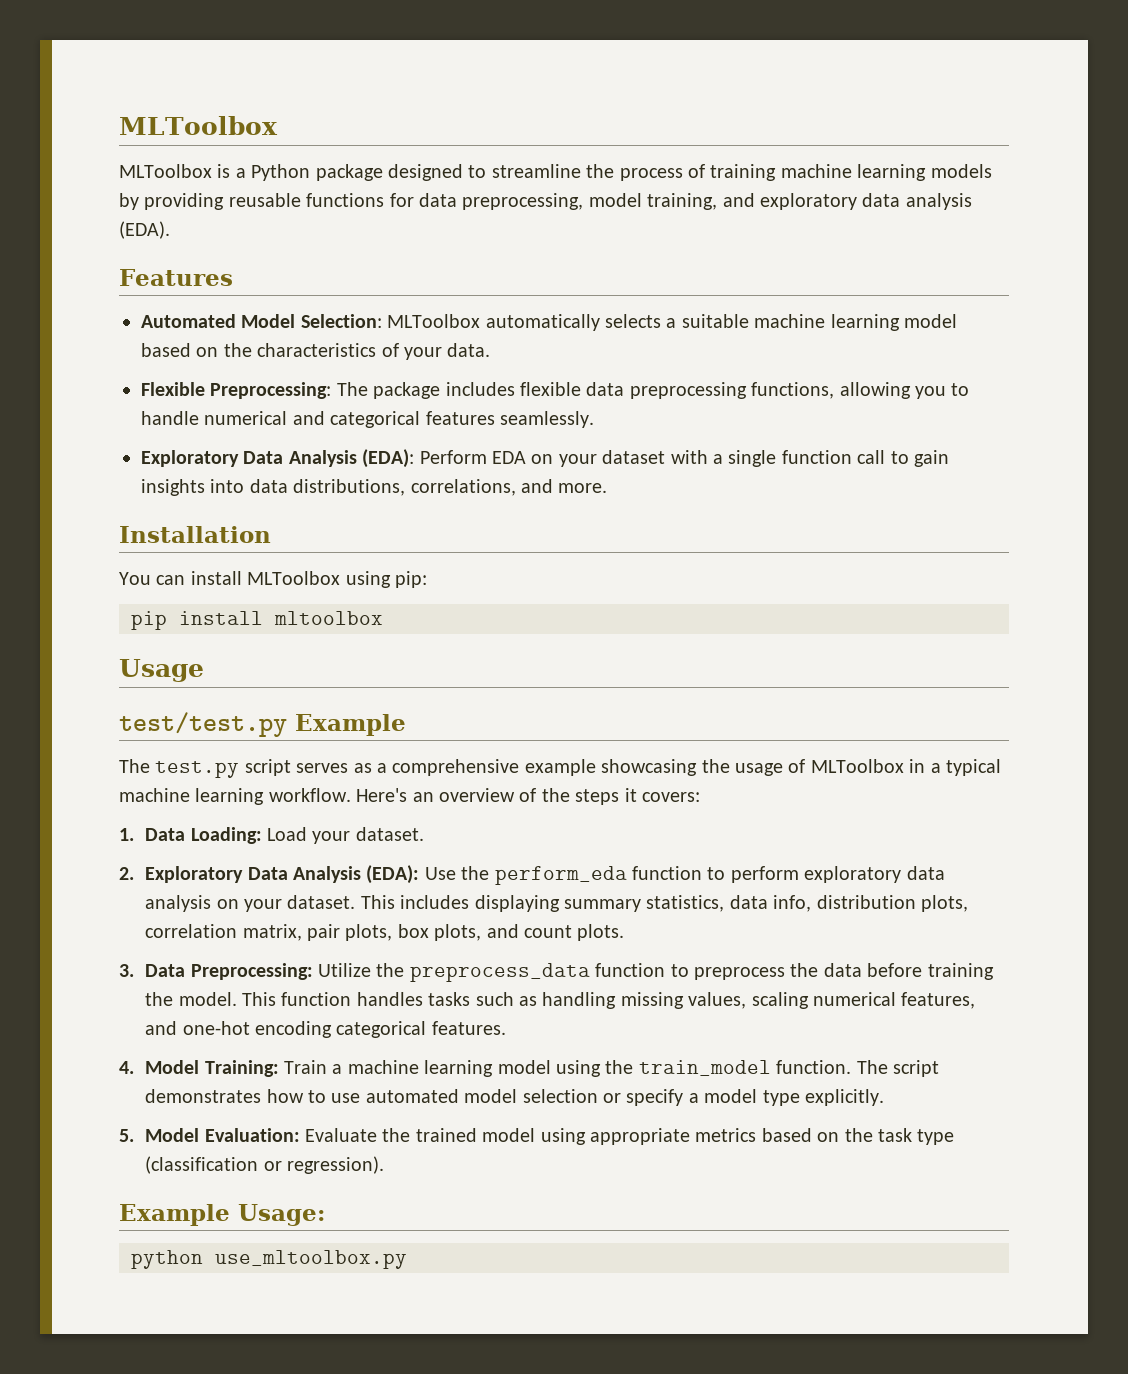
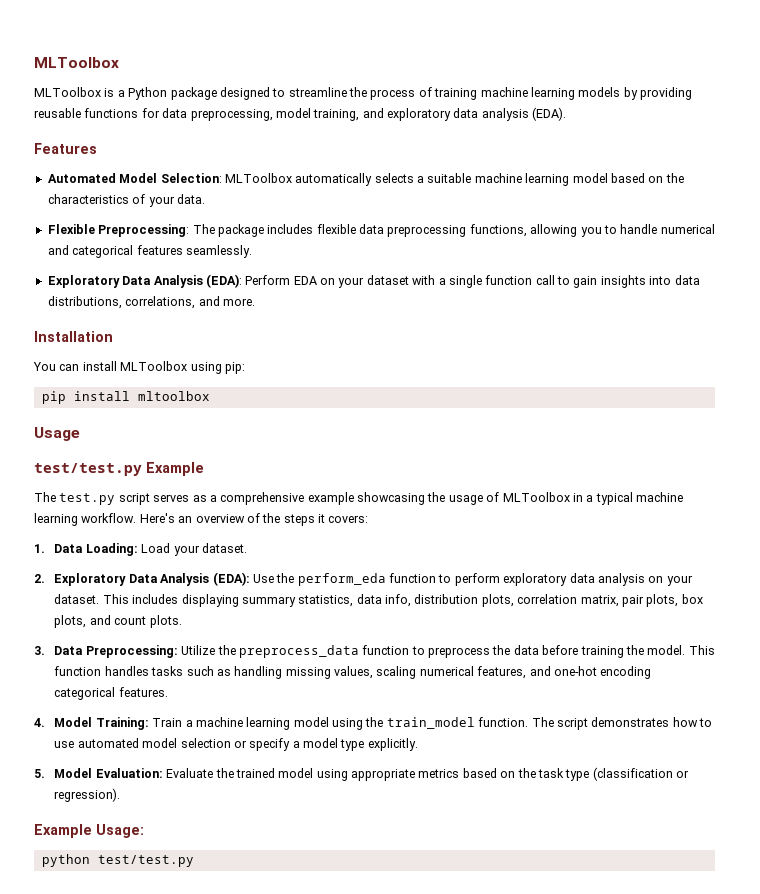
- python use_mltoolbox.py
+ python test/test.py

